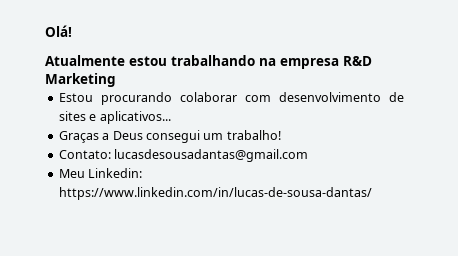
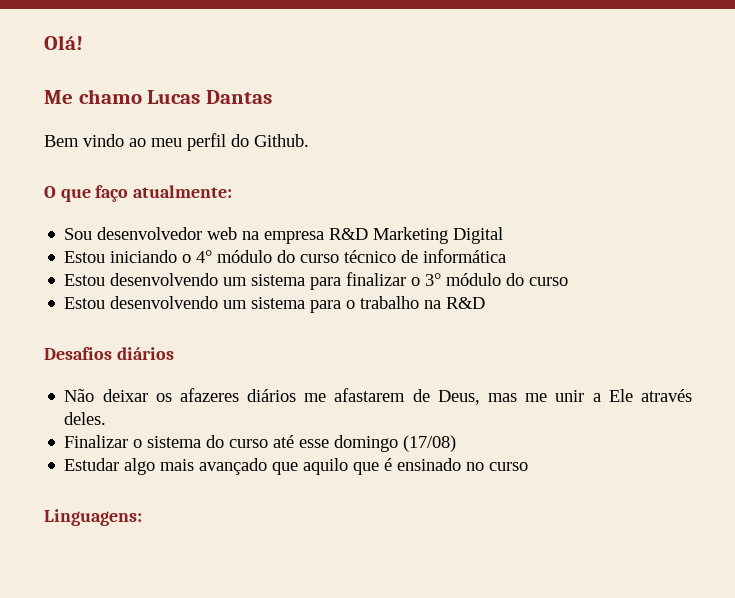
- Atualmente estou trabalhando na empresa R&D Marketing
- Estou procurando colaborar com desenvolvimento de sites e aplicativos...
- Graças a Deus consegui um trabalho!
- Contato: lucasdesousadantas@gmail.com
- Meu Linkedin: https://www.linkedin.com/in/lucas-de-sousa-dantas/
+ Me chamo Lucas Dantas
+ Bem vindo ao meu perfil do Github.
+ O que faço atualmente:
+ Sou desenvolvedor web na empresa R&D Marketing Digital
+ Estou iniciando o 4° módulo do curso técnico de informática
+ Estou desenvolvendo um sistema para finalizar o 3° módulo do curso
+ Estou desenvolvendo um sistema para o trabalho na R&D
+ Desafios diários
+ Não deixar os afazeres diários me afastarem de Deus, mas me unir a Ele através deles.
+ Finalizar o sistema do curso até esse domingo (17/08)
+ Estudar algo mais avançado que aquilo que é ensinado no curso
+ Linguagens:

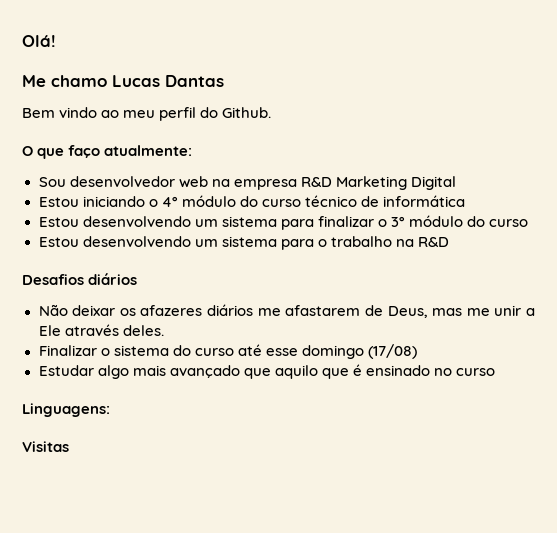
+ Visitas

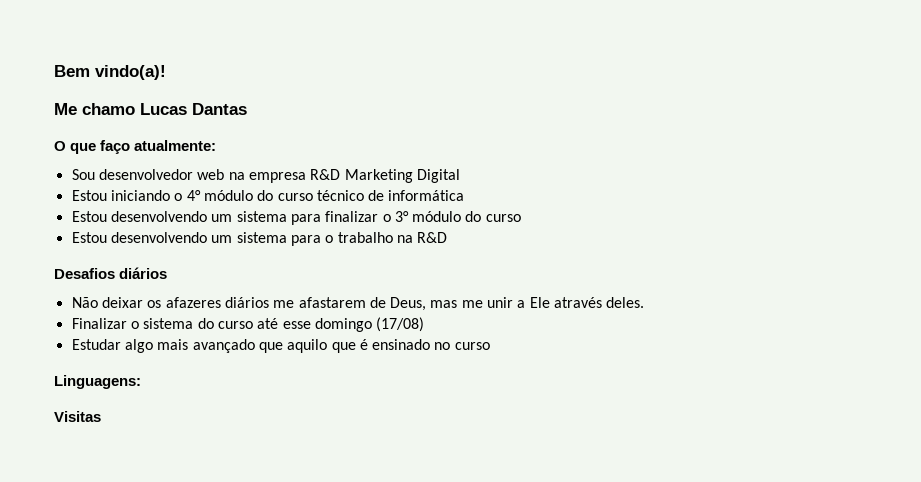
- Olá!
+ Bem vindo(a)!
- Bem vindo ao meu perfil do Github.

